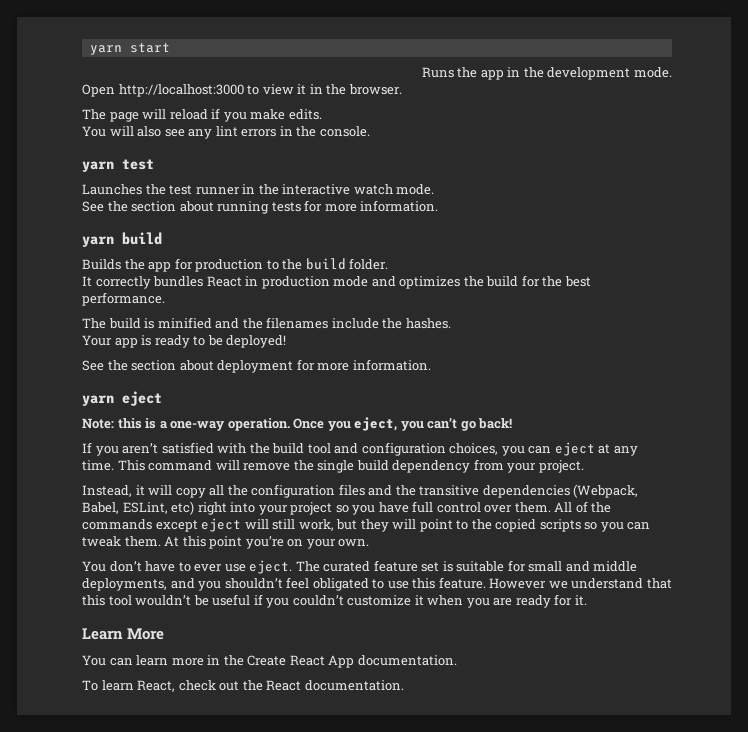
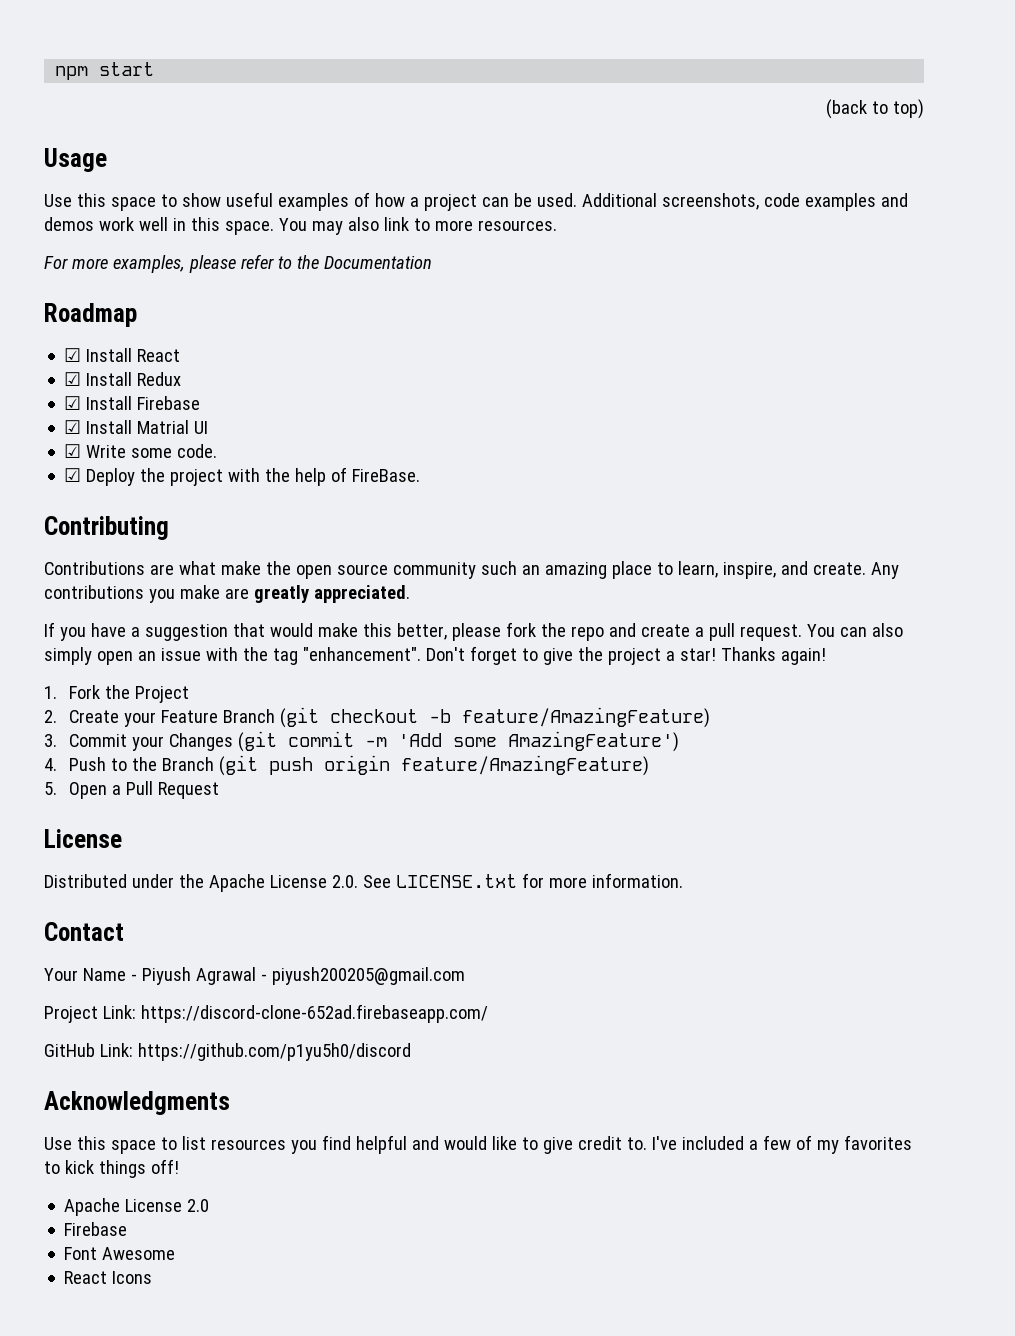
- yarn start
+ npm start
- Runs the app in the development mode.
- Open http://localhost:3000 to view it in the browser.
- The page will reload if you make edits.
- You will also see any lint errors in the console.
- yarn test
- Launches the test runner in the interactive watch mode.
- See the section about running tests for more information.
- yarn build
- Builds the app for production to the build folder.
- It correctly bundles React in production mode and optimizes the build for the best performance.
- The build is minified and the filenames include the hashes.
- Your app is ready to be deployed!
- See the section about deployment for more information.
- yarn eject
- Note: this is a one-way operation. Once you eject, you can’t go back!
- If you aren’t satisfied with the build tool and configuration choices, you can eject at any time. This command will remove the single build dependency from your project.
- Instead, it will copy all the configuration files and the transitive dependencies (Webpack, Babel, ESLint, etc) right into your project so you have full control over them. All of the commands except eject will still work, but they will point to the copied scripts so you can tweak them. At this point you’re on your own.
- You don’t have to ever use eject. The curated feature set is suitable for small and middle deployments, and you shouldn’t feel obligated to use this feature. However we understand that this tool wouldn’t be useful if you couldn’t customize it when you are ready for it.
- Learn More
- You can learn more in the Create React App documentation.
- To learn React, check out the React documentation.
+ (back to top)
+ Usage
+ Use this space to show useful examples of how a project can be used. Additional screenshots, code examples and demos work well in this space. You may also link to more resources.
+ For more examples, please refer to the Documentation
+ Roadmap
+ ☑ Install React
+ ☑ Install Redux
+ ☑ Install Firebase
+ ☑ Install Matrial UI
+ ☑ Write some code.
+ ☑ Deploy the project with the help of FireBase.
+ Contributing
+ Contributions are what make the open source community such an amazing place to learn, inspire, and create. Any contributions you make are greatly appreciated.
+ If you have a suggestion that would make this better, please fork the repo and create a pull request. You can also simply open an issue with the tag "enhancement". Don't forget to give the project a star! Thanks again!
+ 1. Fork the Project
+ 2. Create your Feature Branch (git checkout -b feature/AmazingFeature)
+ 3. Commit your Changes (git commit -m 'Add some AmazingFeature')
+ 4. Push to the Branch (git push origin feature/AmazingFeature)
+ 5. Open a Pull Request
+ License
+ Distributed under the Apache License 2.0. See LICENSE.txt for more information.
+ Contact
+ Your Name - Piyush Agrawal - piyush200205@gmail.com
+ Project Link: https://discord-clone-652ad.firebaseapp.com/
+ GitHub Link: https://github.com/p1yu5h0/discord
+ Acknowledgments
+ Use this space to list resources you find helpful and would like to give credit to. I've included a few of my favorites to kick things off!
+ Apache License 2.0
+ Firebase
+ Font Awesome
+ React Icons

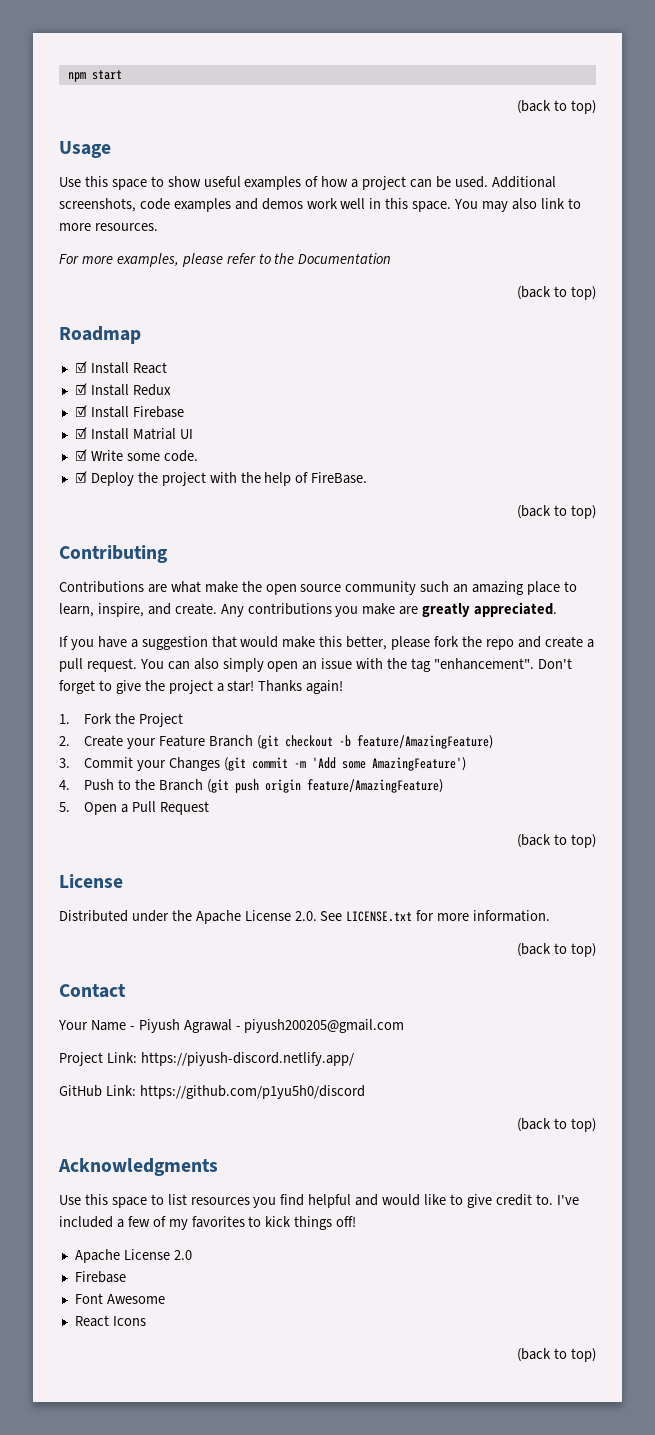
  For more examples, please refer to the Documentation
+ (back to top)
  ☑ Deploy the project with the help of FireBase.
+ (back to top)
  5. Open a Pull Request
+ (back to top)
  Distributed under the Apache License 2.0. See LICENSE.txt for more information.
+ (back to top)
- Project Link: https://discord-clone-652ad.firebaseapp.com/
+ Project Link: https://piyush-discord.netlify.app/
  GitHub Link: https://github.com/p1yu5h0/discord
+ (back to top)
  React Icons
+ (back to top)

